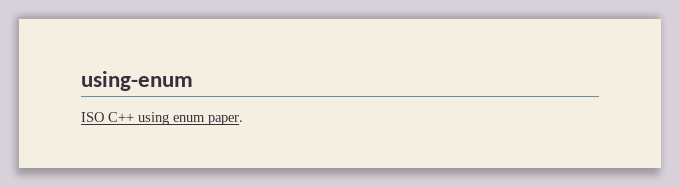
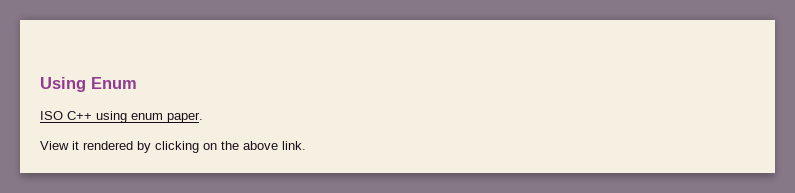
- using-enum
+ Using Enum
+ View it rendered by clicking on the above link.

